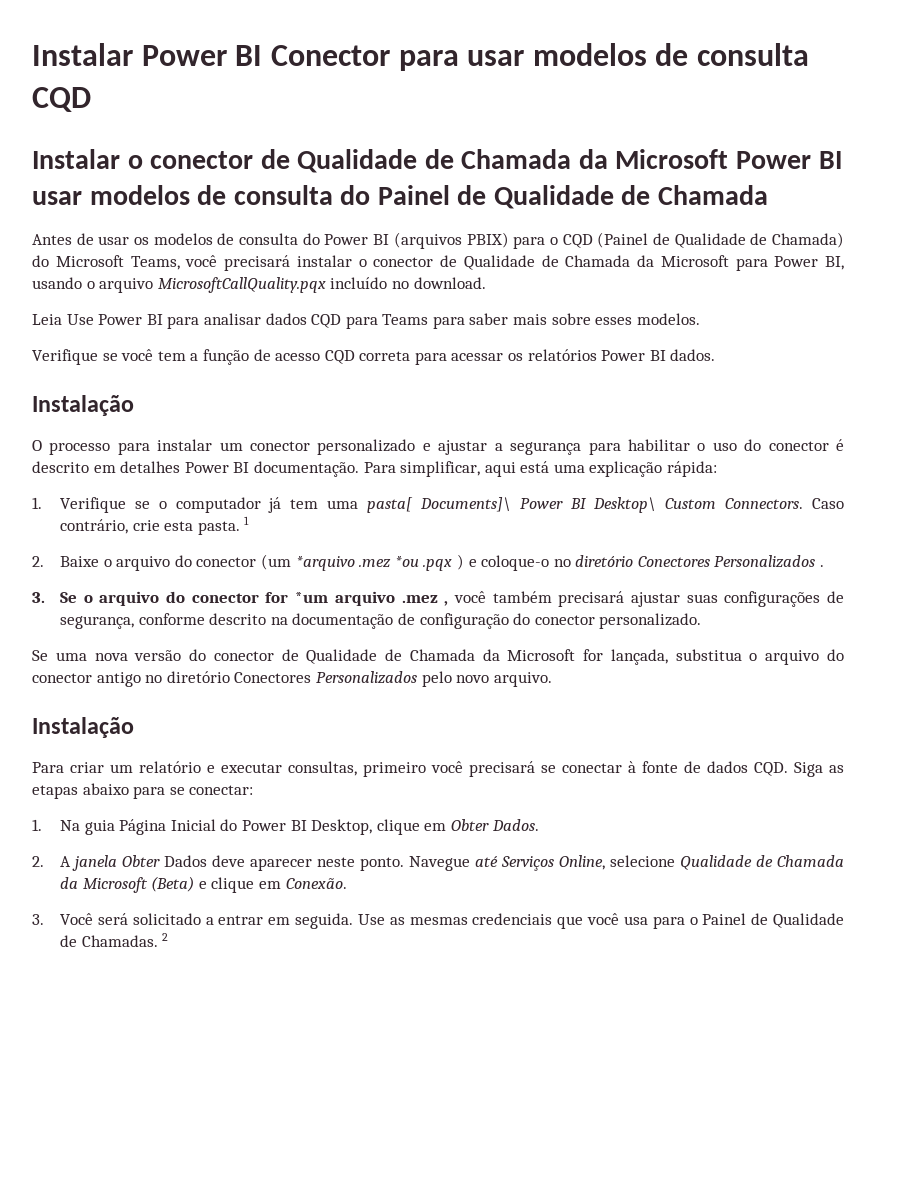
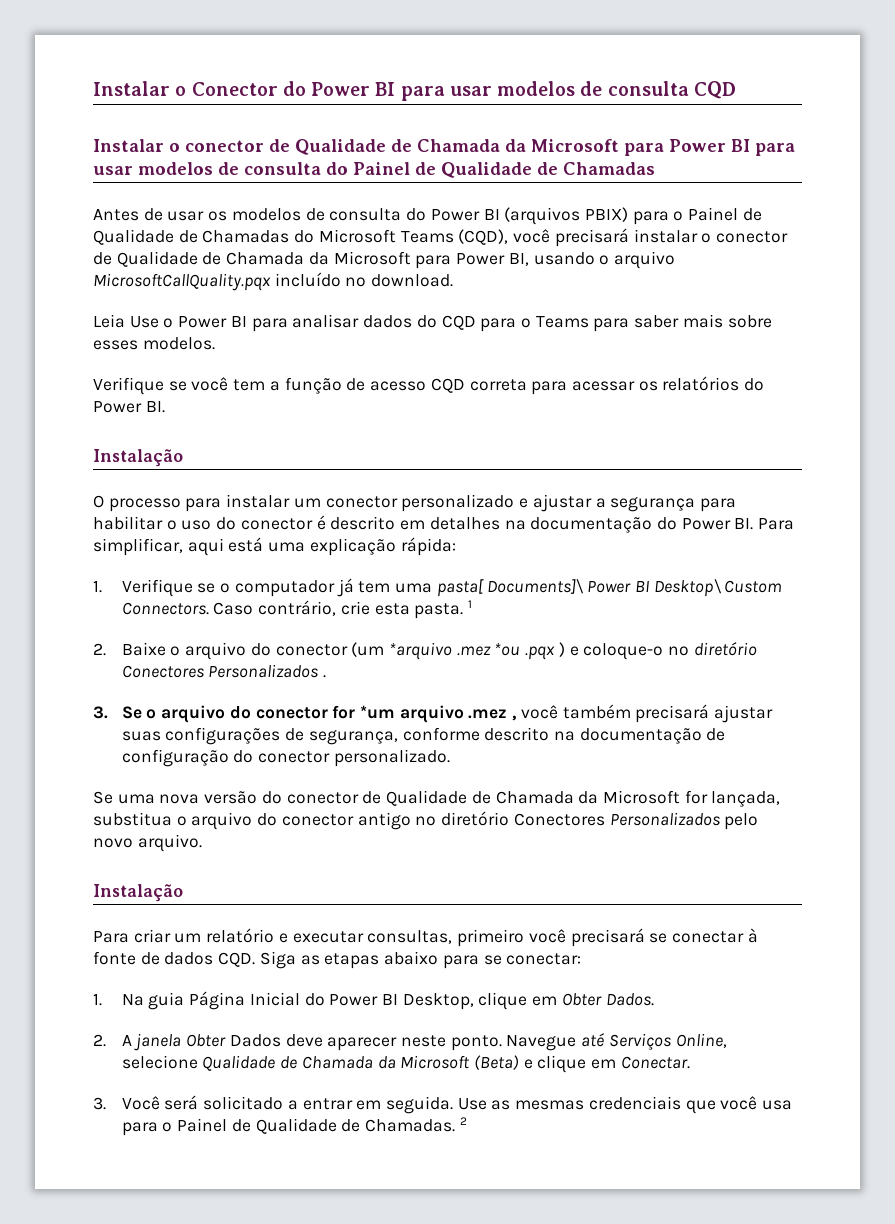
- Instalar Power BI Conector para usar modelos de consulta CQD
+ Instalar o Conector do Power BI para usar modelos de consulta CQD
- Instalar o conector de Qualidade de Chamada da Microsoft Power BI usar modelos de consulta do Painel de Qualidade de Chamada
+ Instalar o conector de Qualidade de Chamada da Microsoft para Power BI para usar modelos de consulta do Painel de Qualidade de Chamadas
- Antes de usar os modelos de consulta do Power BI (arquivos PBIX) para o CQD (Painel de Qualidade de Chamada) do Microsoft Teams, você precisará instalar o conector de Qualidade de Chamada da Microsoft para Power BI, usando o arquivo MicrosoftCallQuality.pqx incluído no download.
+ Antes de usar os modelos de consulta do Power BI (arquivos PBIX) para o Painel de Qualidade de Chamadas do Microsoft Teams (CQD), você precisará instalar o conector de Qualidade de Chamada da Microsoft para Power BI, usando o arquivo MicrosoftCallQuality.pqx incluído no download.
- Leia Use Power BI para analisar dados CQD para Teams para saber mais sobre esses modelos.
+ Leia Use o Power BI para analisar dados do CQD para o Teams para saber mais sobre esses modelos.
- Verifique se você tem a função de acesso CQD correta para acessar os relatórios Power BI dados.
+ Verifique se você tem a função de acesso CQD correta para acessar os relatórios do Power BI.
- O processo para instalar um conector personalizado e ajustar a segurança para habilitar o uso do conector é descrito em detalhes Power BI documentação. Para simplificar, aqui está uma explicação rápida:
+ O processo para instalar um conector personalizado e ajustar a segurança para habilitar o uso do conector é descrito em detalhes na documentação do Power BI. Para simplificar, aqui está uma explicação rápida:
- Navegue até Serviços Online, selecione Qualidade de Chamada da Microsoft (Beta) e clique em Conexão.
+ Navegue até Serviços Online, selecione Qualidade de Chamada da Microsoft (Beta) e clique em Conectar.

